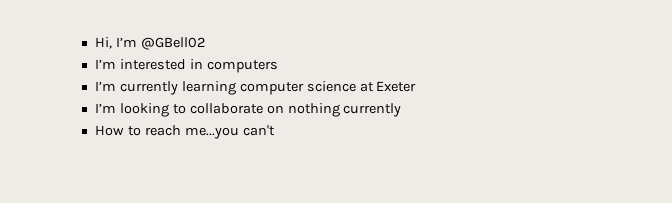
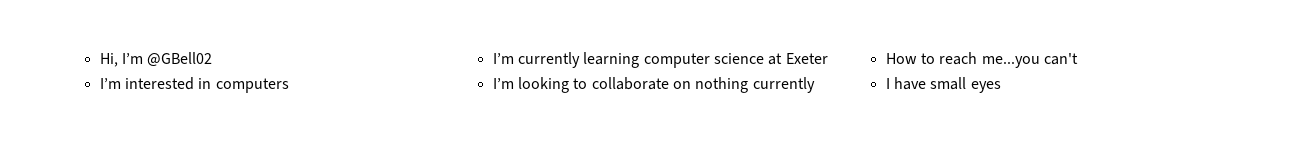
+ I have small eyes

